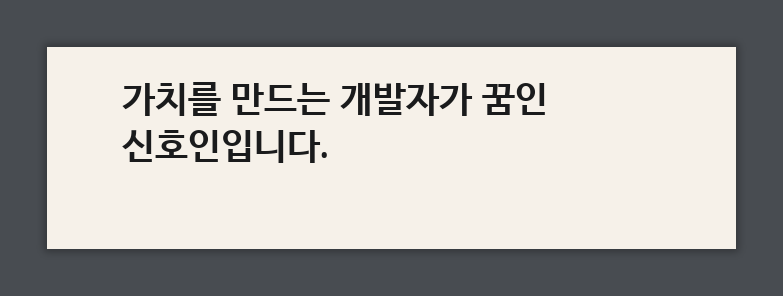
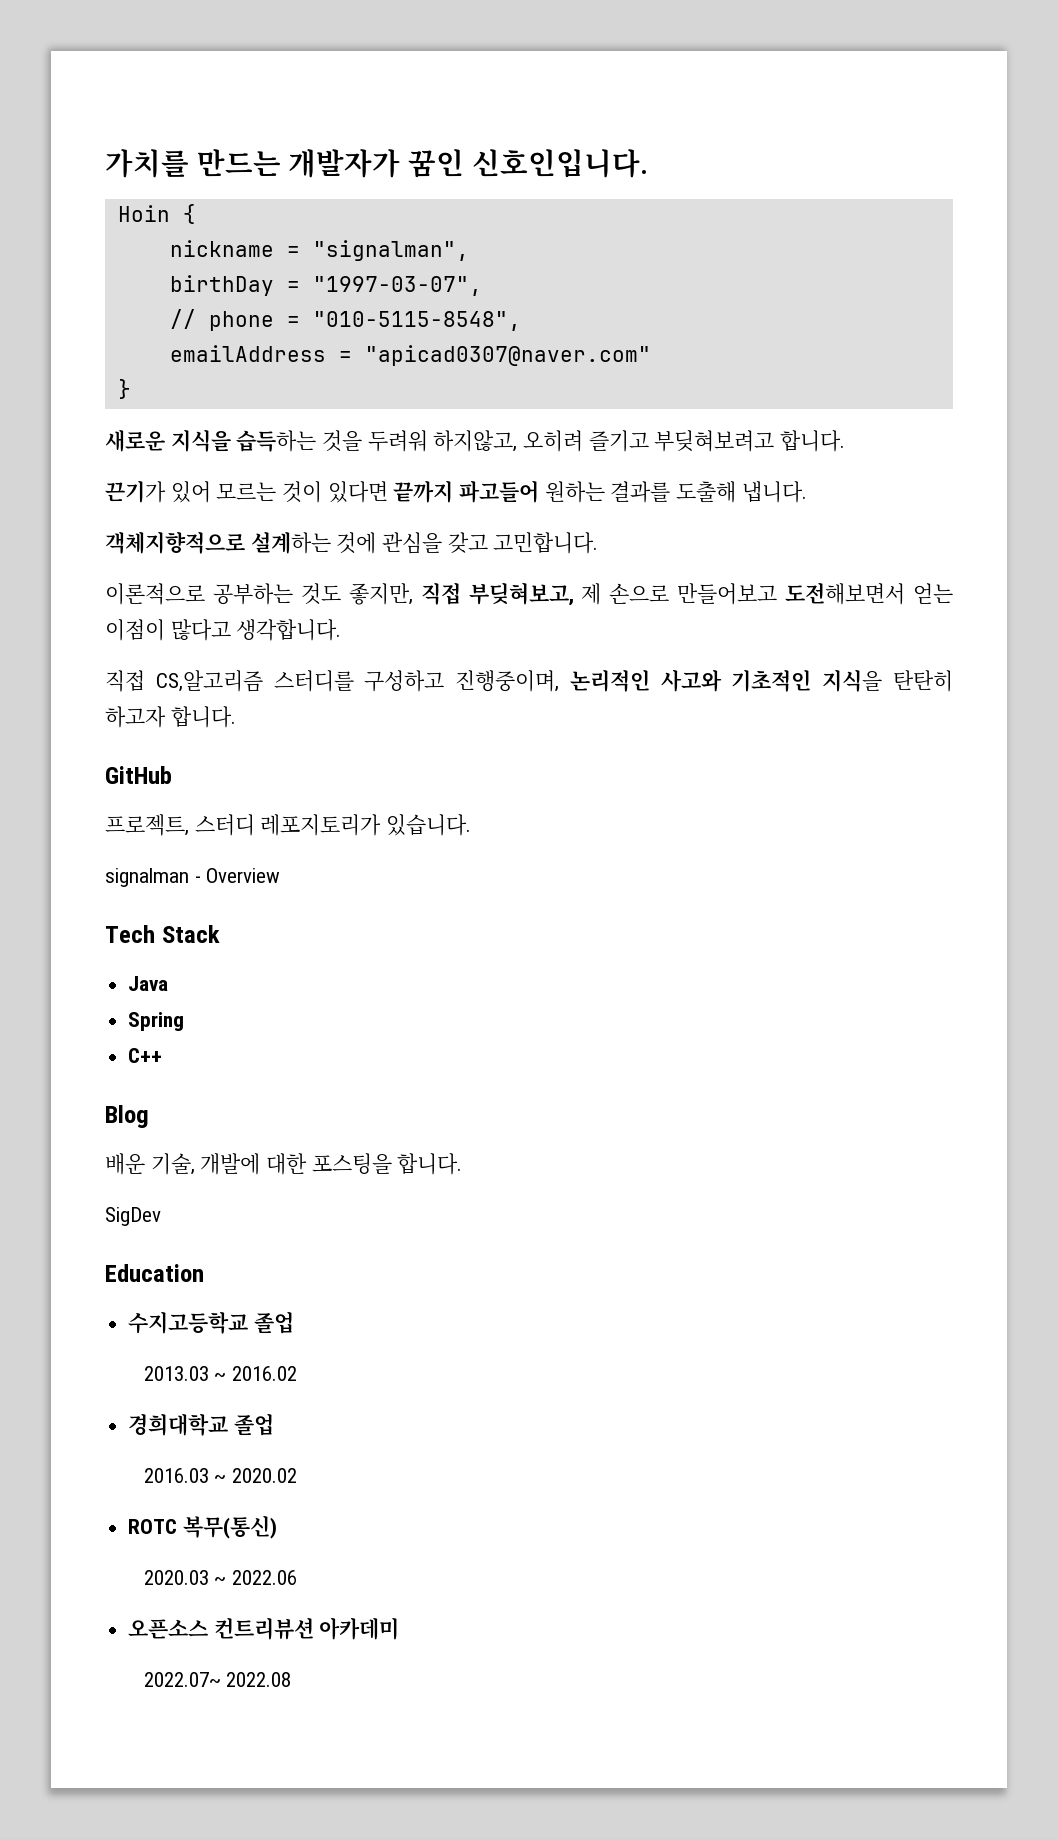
+ Hoin {
+ nickname = "signalman",
+ birthDay = "1997-03-07",
+ // phone = "010-5115-8548",
+ emailAddress = "apicad0307@naver.com"
+ }
+ 새로운 지식을 습득하는 것을 두려워 하지않고, 오히려 즐기고 부딪혀보려고 합니다.
+ 끈기가 있어 모르는 것이 있다면 끝까지 파고들어 원하는 결과를 도출해 냅니다.
+ 객체지향적으로 설계하는 것에 관심을 갖고 고민합니다.
+ 이론적으로 공부하는 것도 좋지만, 직접 부딪혀보고, 제 손으로 만들어보고 도전해보면서 얻는 이점이 많다고 생각합니다.
+ 직접 CS,알고리즘 스터디를 구성하고 진행중이며, 논리적인 사고와 기초적인 지식을 탄탄히 하고자 합니다.
+ GitHub
+ 프로젝트, 스터디 레포지토리가 있습니다.
+ signalman - Overview
+ Tech Stack
+ Java
+ Spring
+ C++
+ Blog
+ 배운 기술, 개발에 대한 포스팅을 합니다.
+ SigDev
+ Education
+ 수지고등학교 졸업
+ 2013.03 ~ 2016.02
+ 경희대학교 졸업
+ 2016.03 ~ 2020.02
+ ROTC 복무(통신)
+ 2020.03 ~ 2022.06
+ 오픈소스 컨트리뷰션 아카데미
+ 2022.07~ 2022.08

